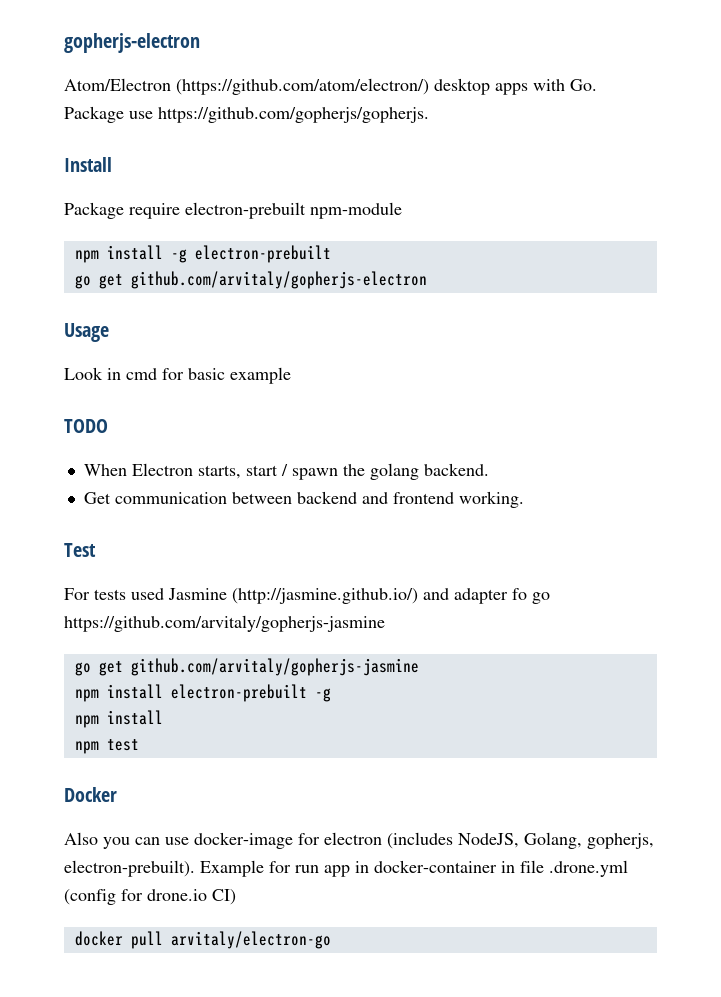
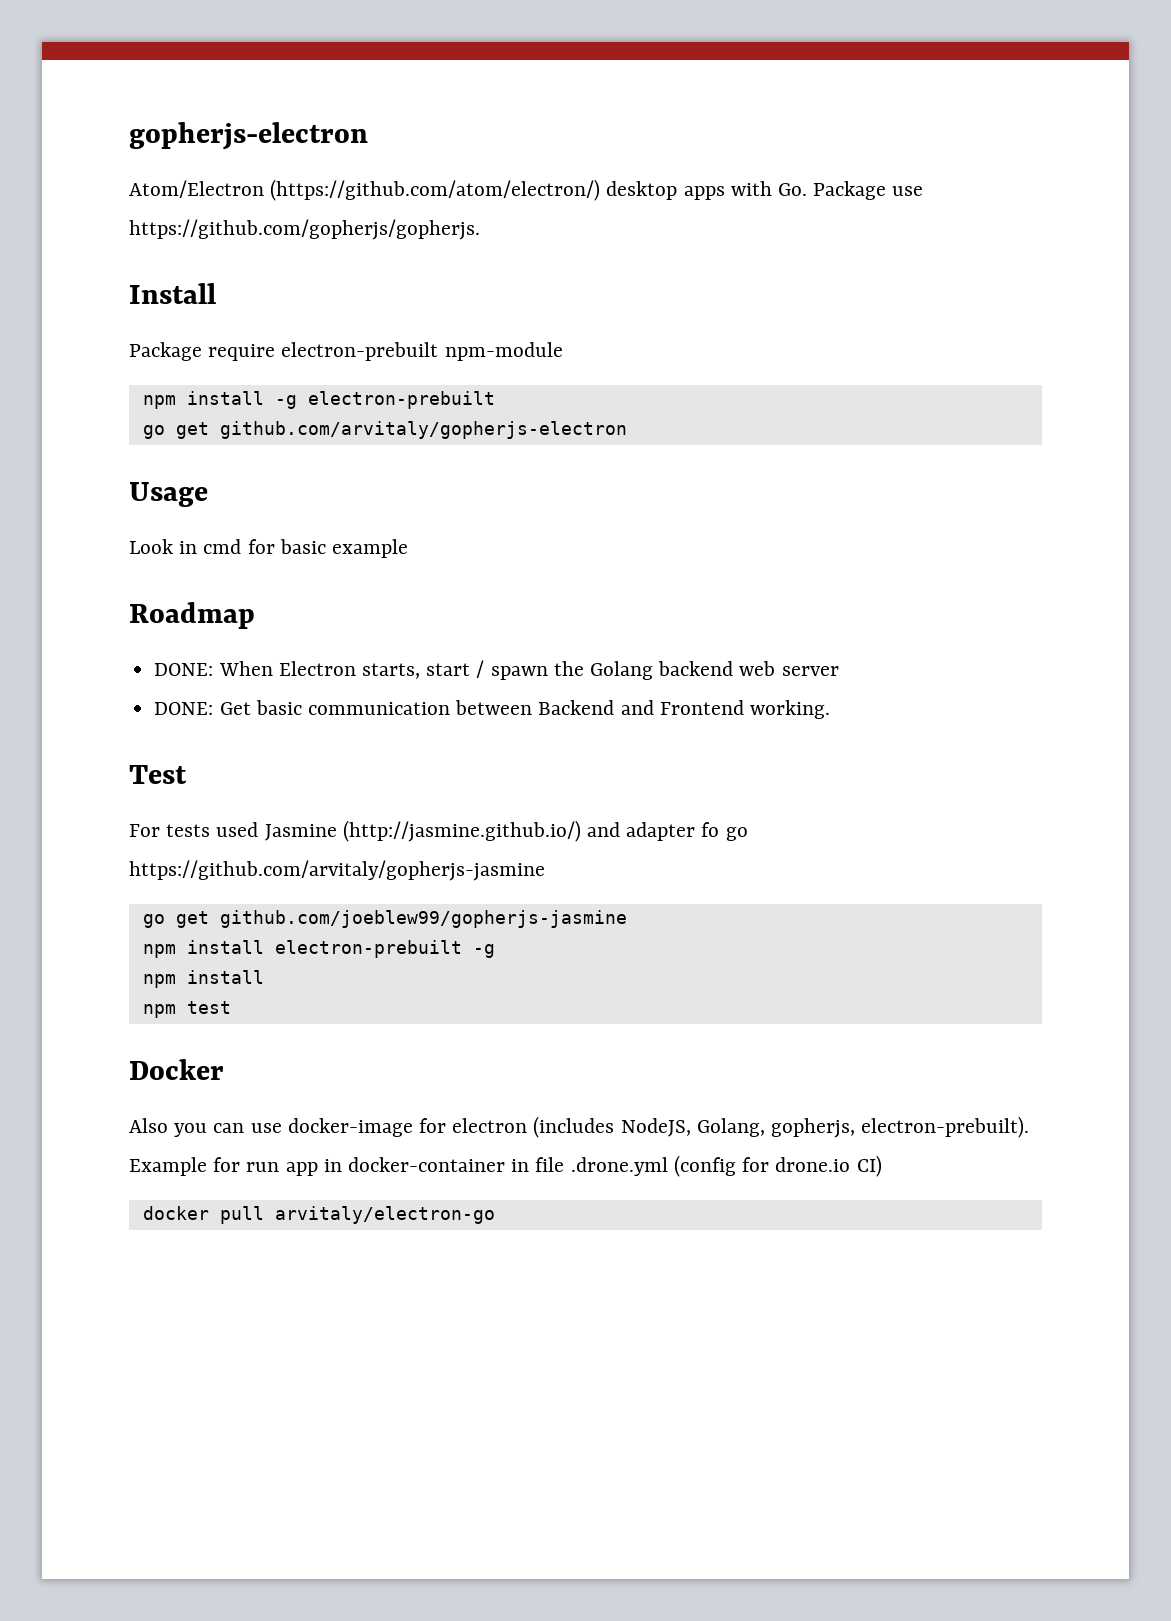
- TODO
- When Electron starts, start / spawn the golang backend.
- Get communication between backend and frontend working.
+ Roadmap
+ DONE: When Electron starts, start / spawn the Golang backend web server
+ DONE: Get basic communication between Backend and Frontend working.
- go get github.com/arvitaly/gopherjs-jasmine
+ go get github.com/joeblew99/gopherjs-jasmine

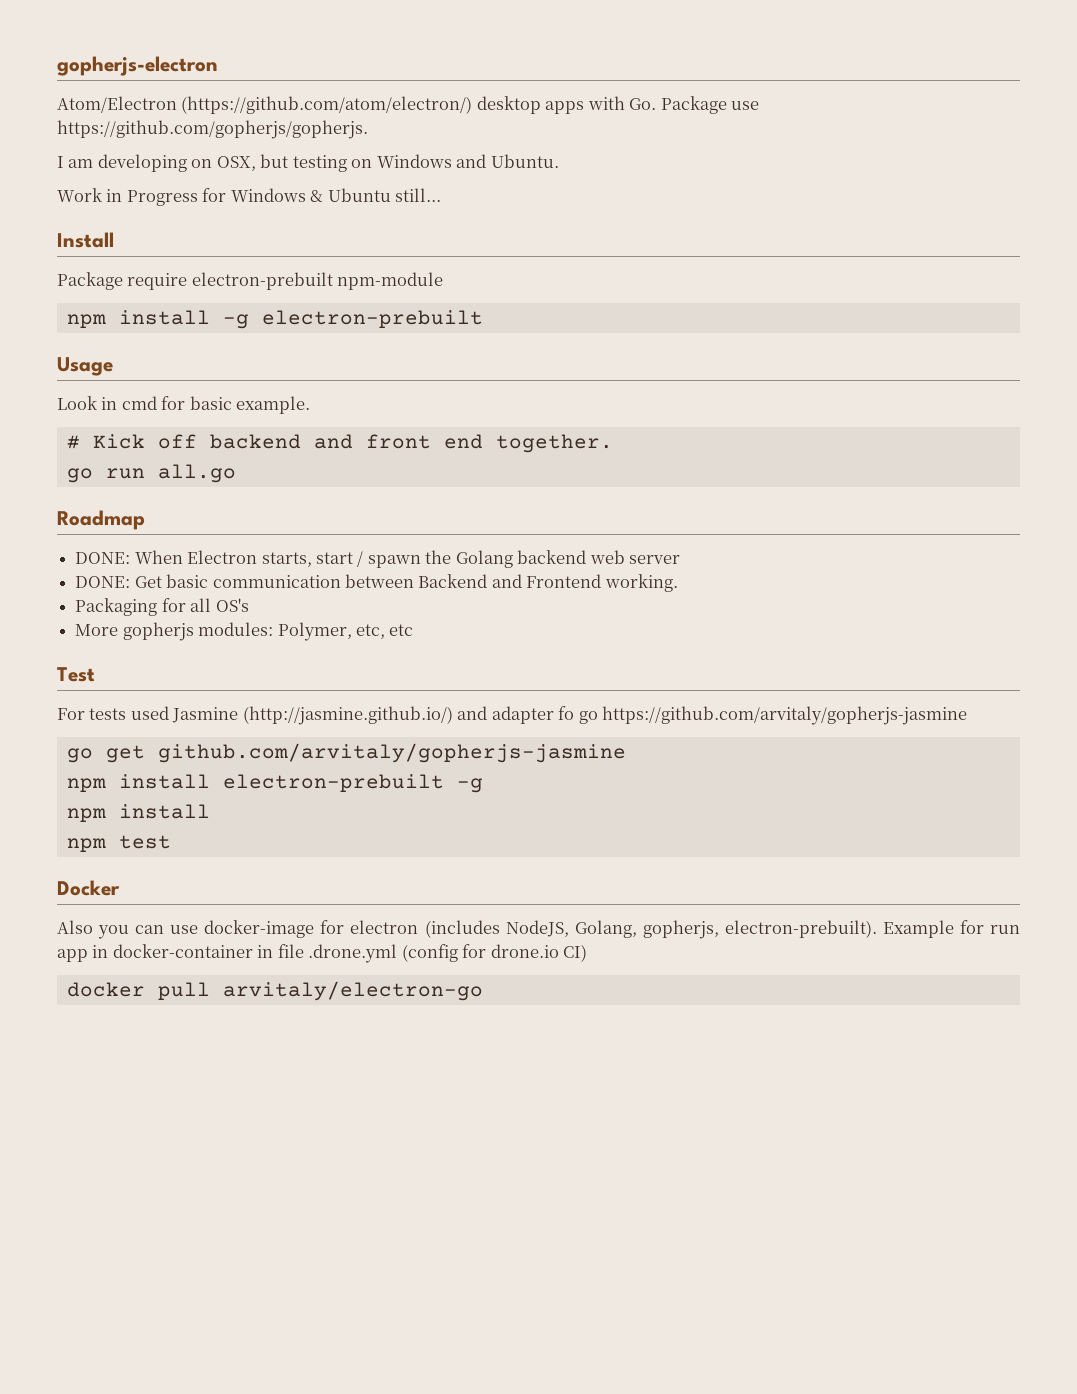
+ I am developing on OSX, but testing on Windows and Ubuntu.
+ Work in Progress for Windows & Ubuntu still...
- go get github.com/arvitaly/gopherjs-electron
- Look in cmd for basic example
+ Look in cmd for basic example.
+ # Kick off backend and front end together.
+ go run all.go
+ Packaging for all OS's
+ More gopherjs modules: Polymer, etc, etc
- go get github.com/joeblew99/gopherjs-jasmine
+ go get github.com/arvitaly/gopherjs-jasmine

